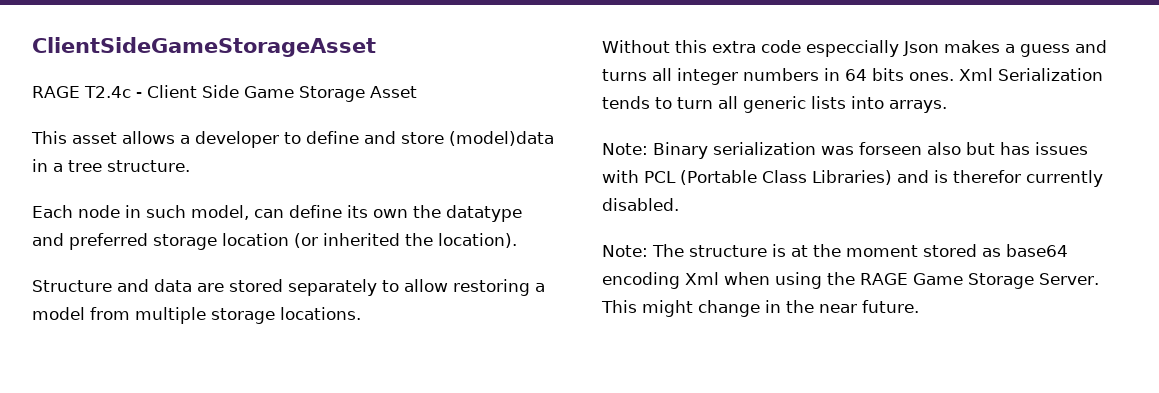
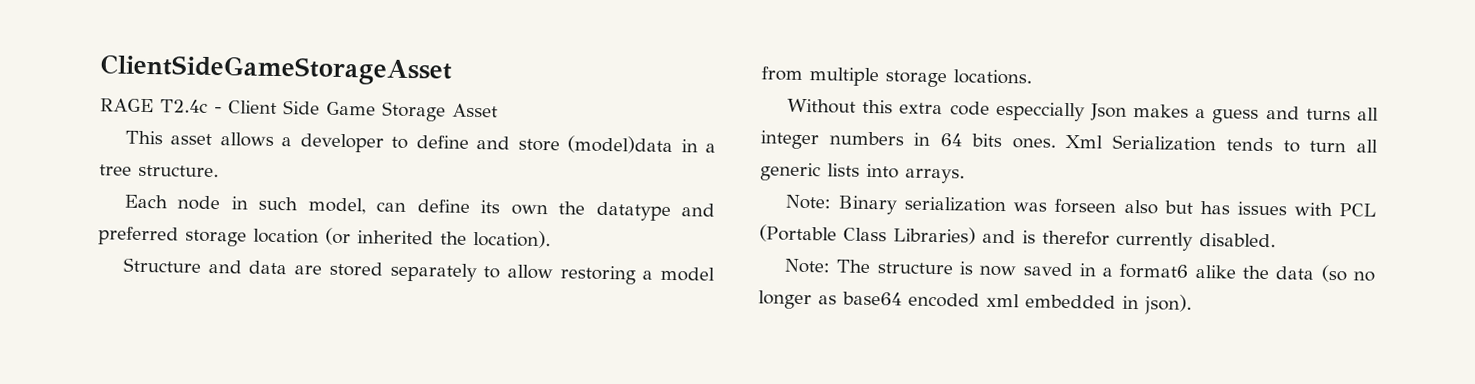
- Note: The structure is at the moment stored as base64 encoding Xml when using the RAGE Game Storage Server. This might change in the near future.
+ Note: The structure is now saved in a format6 alike the data (so no longer as base64 encoded xml embedded in json).

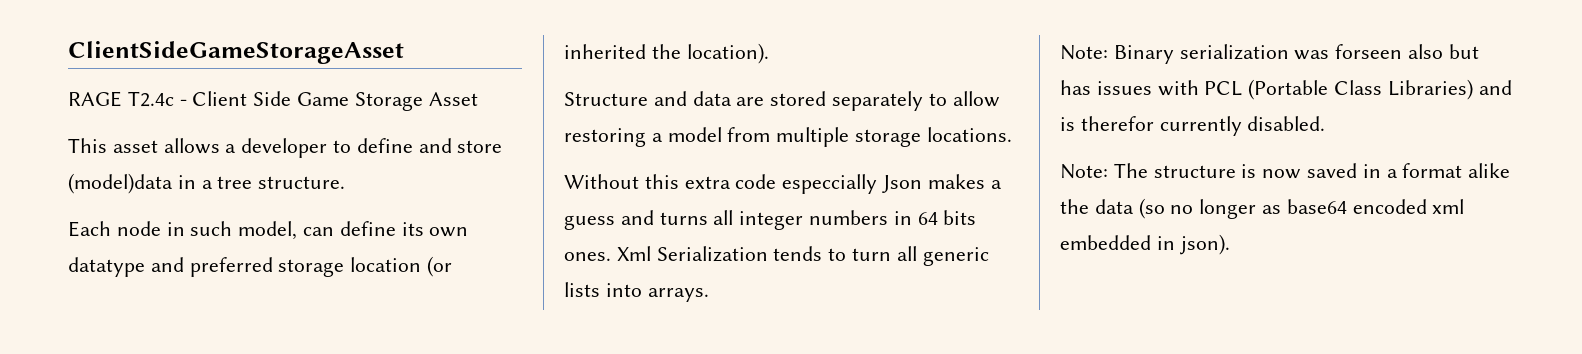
- Each node in such model, can define its own the datatype and preferred storage location (or inherited the location).
+ Each node in such model, can define its own datatype and preferred storage location (or inherited the location).
- Note: The structure is now saved in a format6 alike the data (so no longer as base64 encoded xml embedded in json).
+ Note: The structure is now saved in a format alike the data (so no longer as base64 encoded xml embedded in json).

